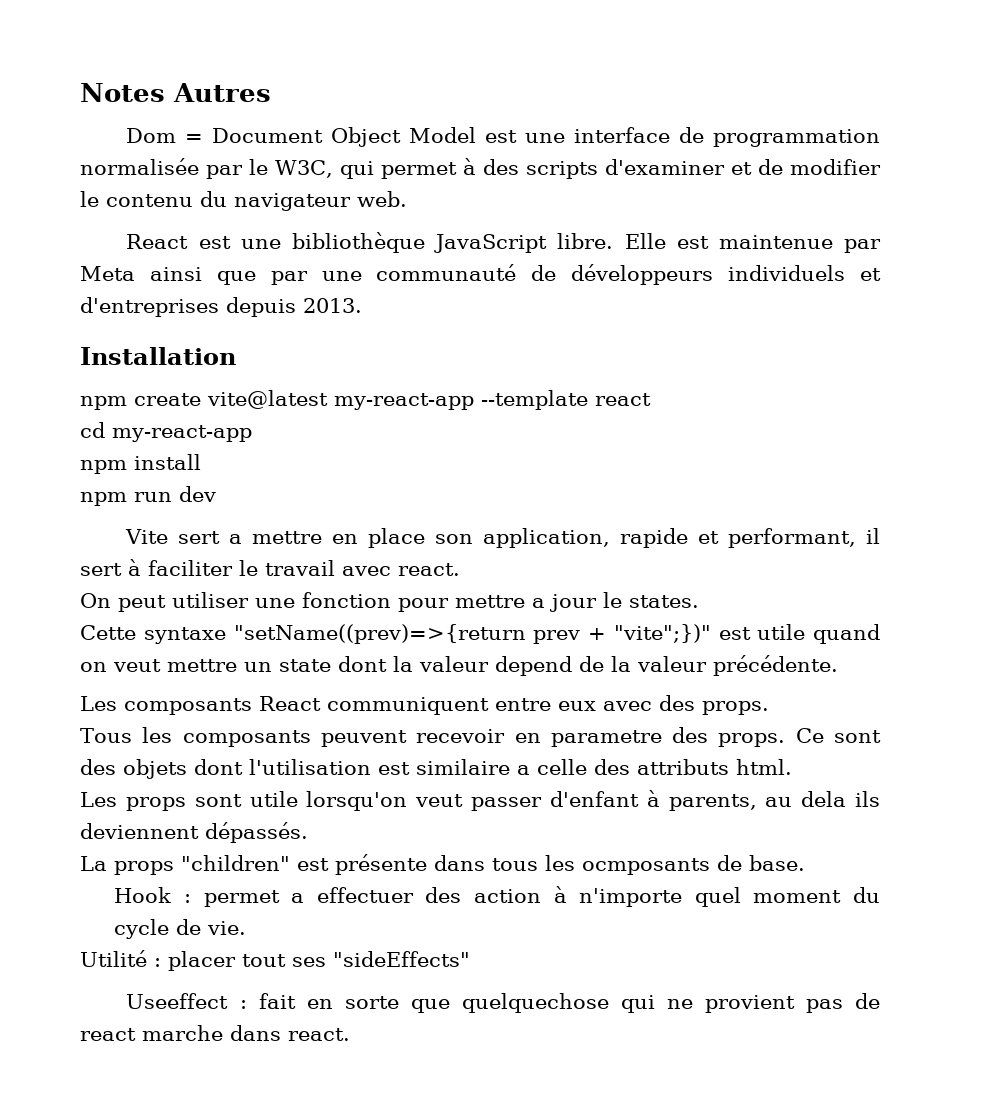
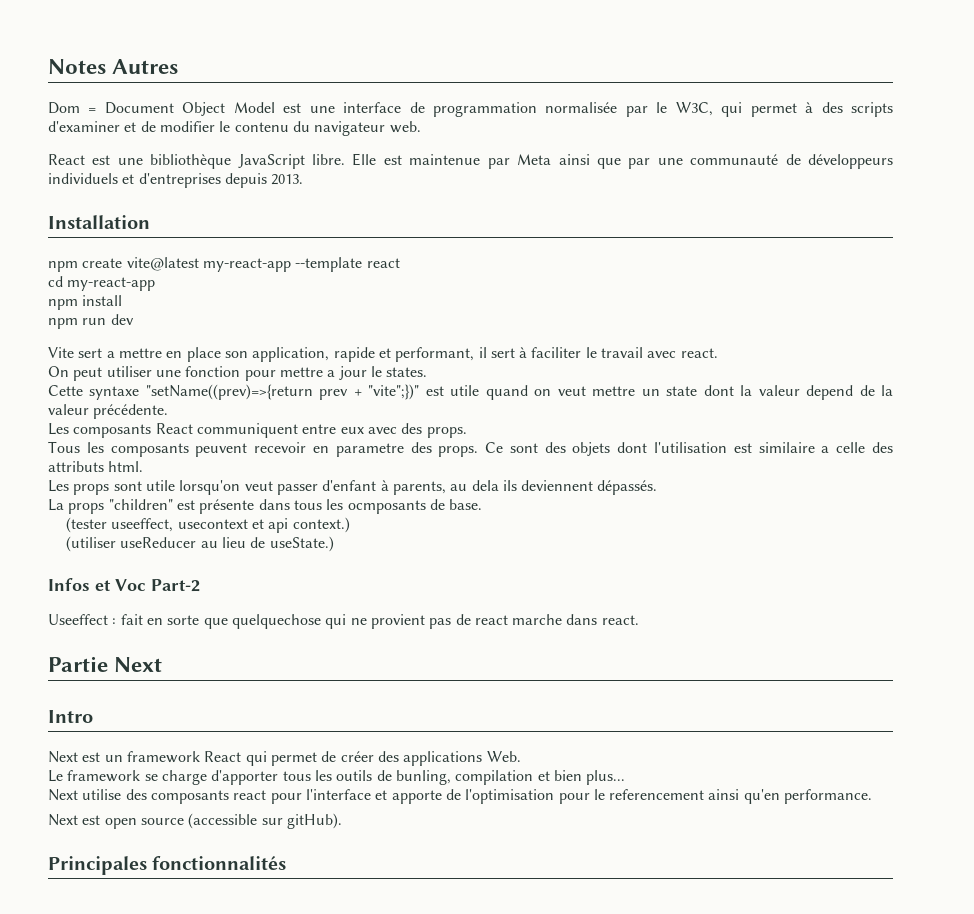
- Hook : permet a effectuer des action à n'importe quel moment du cycle de vie.
- Utilité : placer tout ses "sideEffects"
+ (tester useeffect, usecontext et api context.)
+ (utiliser useReducer au lieu de useState.)
+ Infos et Voc Part-2
+ Partie Next
+ Intro
+ Next est un framework React qui permet de créer des applications Web.
+ Le framework se charge d'apporter tous les outils de bunling, compilation et bien plus...
+ Next utilise des composants react pour l'interface et apporte de l'optimisation pour le referencement ainsi qu'en performance.
+ Next est open source (accessible sur gitHub).
+ Principales fonctionnalités

